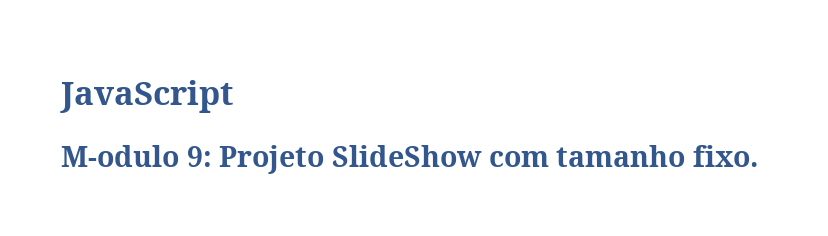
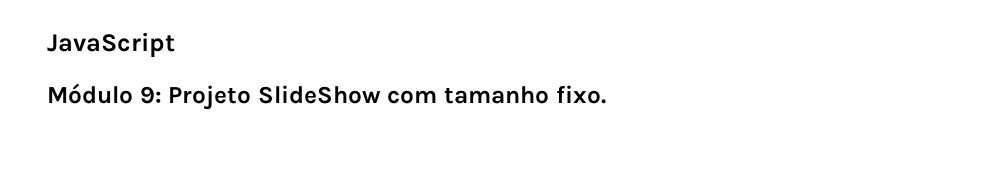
- M-odulo 9: Projeto SlideShow com tamanho fixo.
+ Módulo 9: Projeto SlideShow com tamanho fixo.

